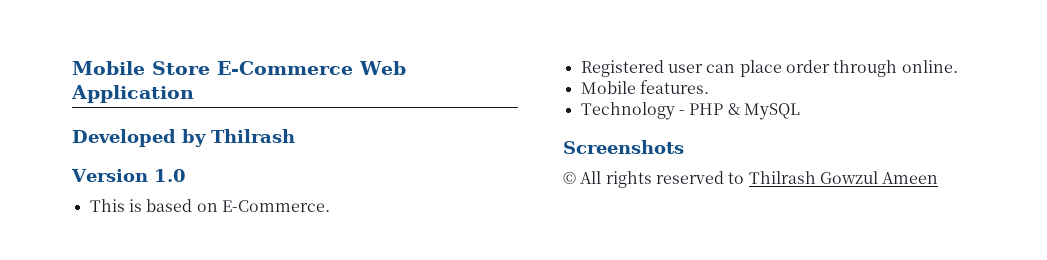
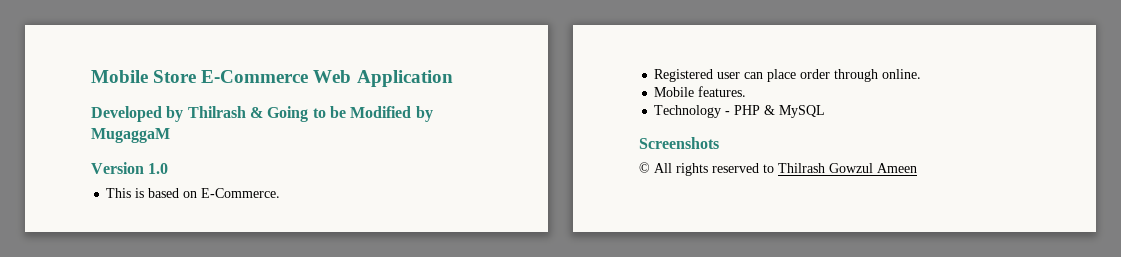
- Developed by Thilrash
+ Developed by Thilrash & Going to be Modified by MugaggaM

